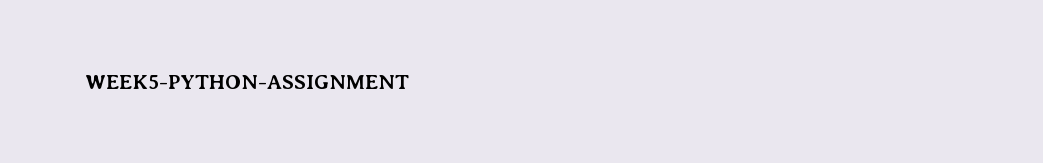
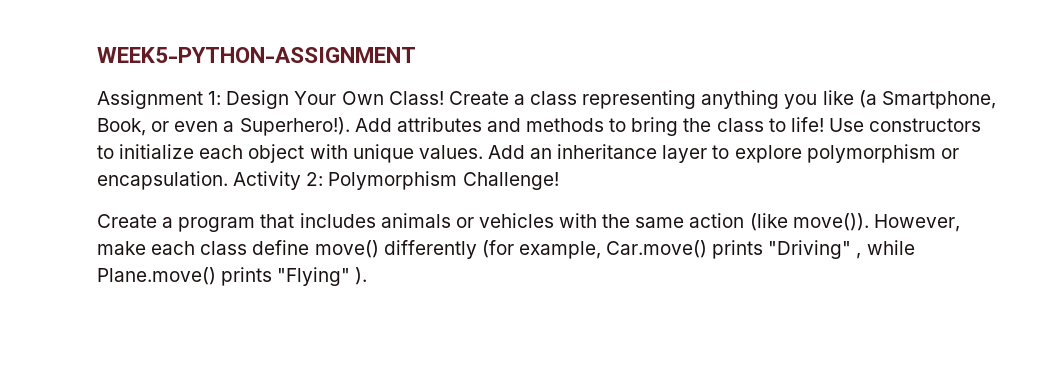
+ Assignment 1: Design Your Own Class! Create a class representing anything you like (a Smartphone, Book, or even a Superhero!). Add attributes and methods to bring the class to life! Use constructors to initialize each object with unique values. Add an inheritance layer to explore polymorphism or encapsulation. Activity 2: Polymorphism Challenge!
+ Create a program that includes animals or vehicles with the same action (like move()). However, make each class define move() differently (for example, Car.move() prints "Driving" , while Plane.move() prints "Flying" ).

